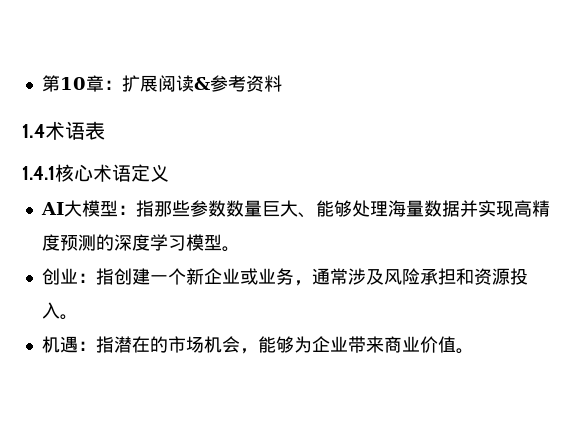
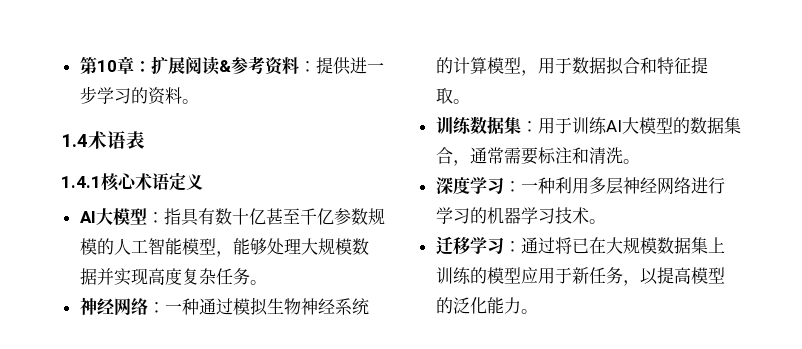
- 第10章：扩展阅读&参考资料
+ 第10章：扩展阅读&参考资料：提供进一步学习的资料。
- AI大模型：指那些参数数量巨大、能够处理海量数据并实现高精度预测的深度学习模型。
- 创业：指创建一个新企业或业务，通常涉及风险承担和资源投入。
- 机遇：指潜在的市场机会，能够为企业带来商业价值。
+ AI大模型：指具有数十亿甚至千亿参数规模的人工智能模型，能够处理大规模数据并实现高度复杂任务。
+ 神经网络：一种通过模拟生物神经系统的计算模型，用于数据拟合和特征提取。
+ 训练数据集：用于训练AI大模型的数据集合，通常需要标注和清洗。
+ 深度学习：一种利用多层神经网络进行学习的机器学习技术。
+ 迁移学习：通过将已在大规模数据集上训练的模型应用于新任务，以提高模型的泛化能力。

